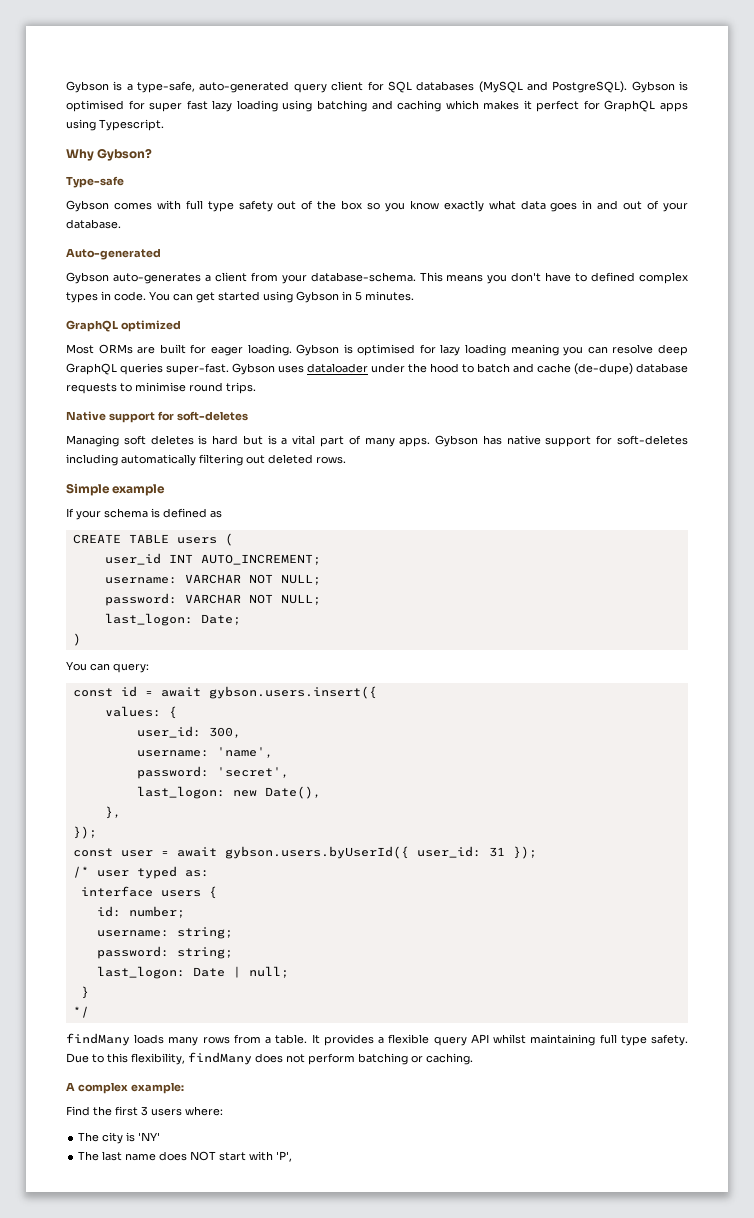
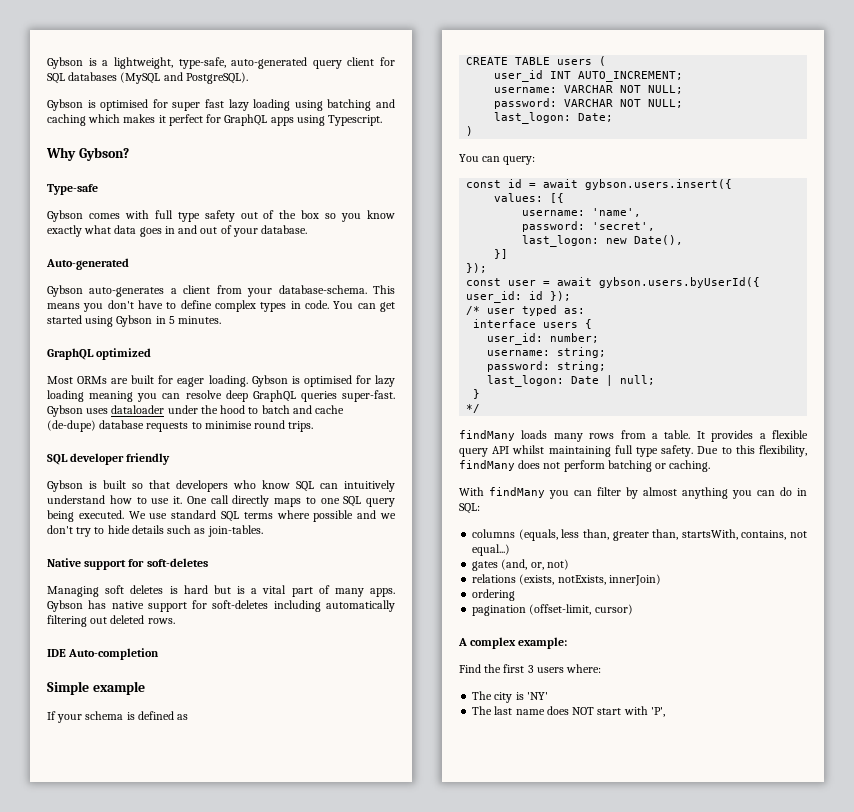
- Gybson is a type-safe, auto-generated query client for SQL databases (MySQL and PostgreSQL). Gybson is optimised for super fast lazy loading using batching and caching which makes it perfect for GraphQL apps using Typescript.
+ Gybson is a lightweight, type-safe, auto-generated query client for SQL databases (MySQL and PostgreSQL).
+ Gybson is optimised for super fast lazy loading using batching and caching which makes it perfect for GraphQL apps using Typescript.
- This means you don't have to defined complex types in code.
+ This means you don't have to define complex types in code.
+ SQL developer friendly
+ Gybson is built so that developers who know SQL can intuitively understand how to use it. One call directly maps to one SQL query being executed. We use standard SQL terms where possible and we don't try to hide details such as join-tables.
+ IDE Auto-completion
- values: {
- user_id: 300,
+ values: [{
- },
+ }]
- const user = await gybson.users.byUserId({ user_id: 31 });
+ const user = await gybson.users.byUserId({ user_id: id });
- id: number;
+ user_id: number;
+ With findMany you can filter by almost anything you can do in SQL:
+ columns (equals, less than, greater than, startsWith, contains, not equal...)
+ gates (and, or, not)
+ relations (exists, notExists, innerJoin)
+ ordering
+ pagination (offset-limit, cursor)

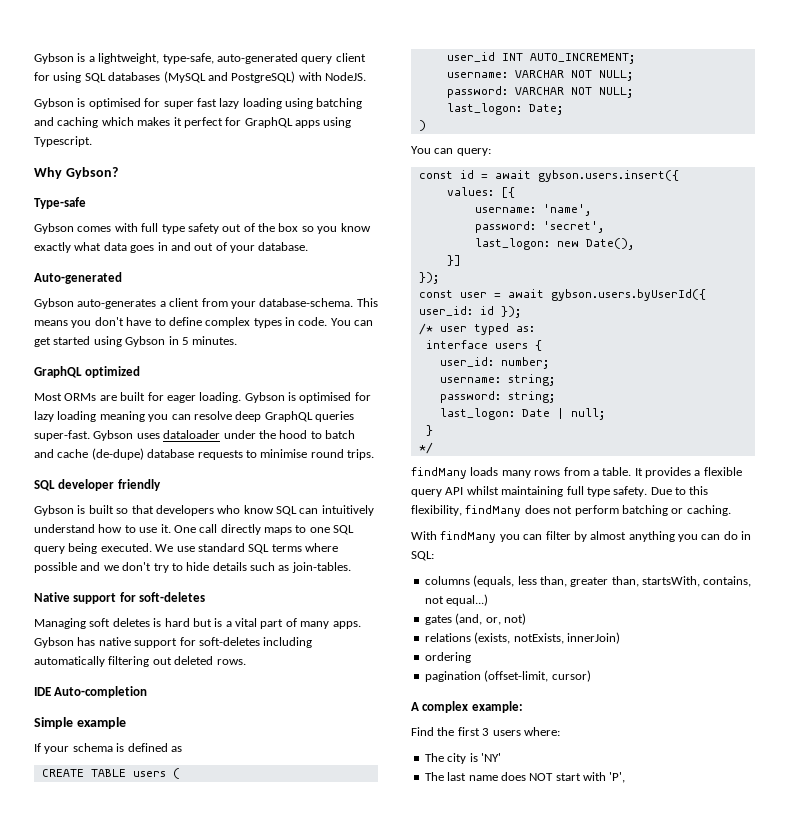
- Gybson is a lightweight, type-safe, auto-generated query client for SQL databases (MySQL and PostgreSQL).
+ Gybson is a lightweight, type-safe, auto-generated query client for using SQL databases (MySQL and PostgreSQL) with NodeJS.

